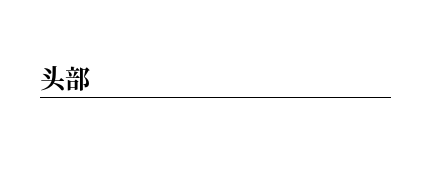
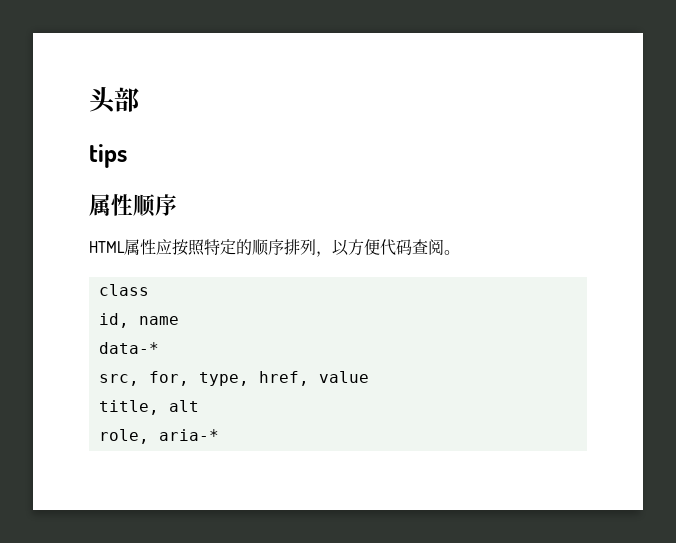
+ tips
+ 属性顺序
+ HTML属性应按照特定的顺序排列，以方便代码查阅。
+ class
+ id, name
+ data-*
+ src, for, type, href, value
+ title, alt
+ role, aria-*

